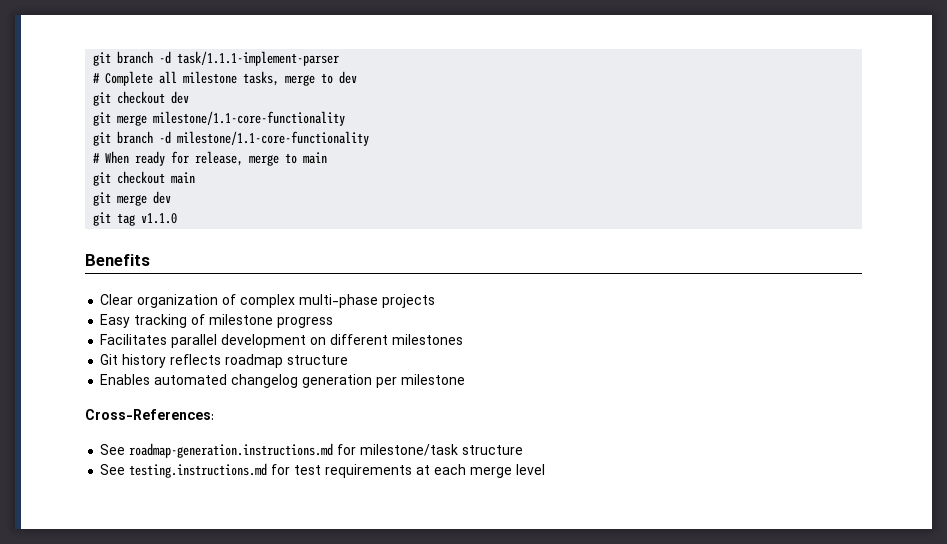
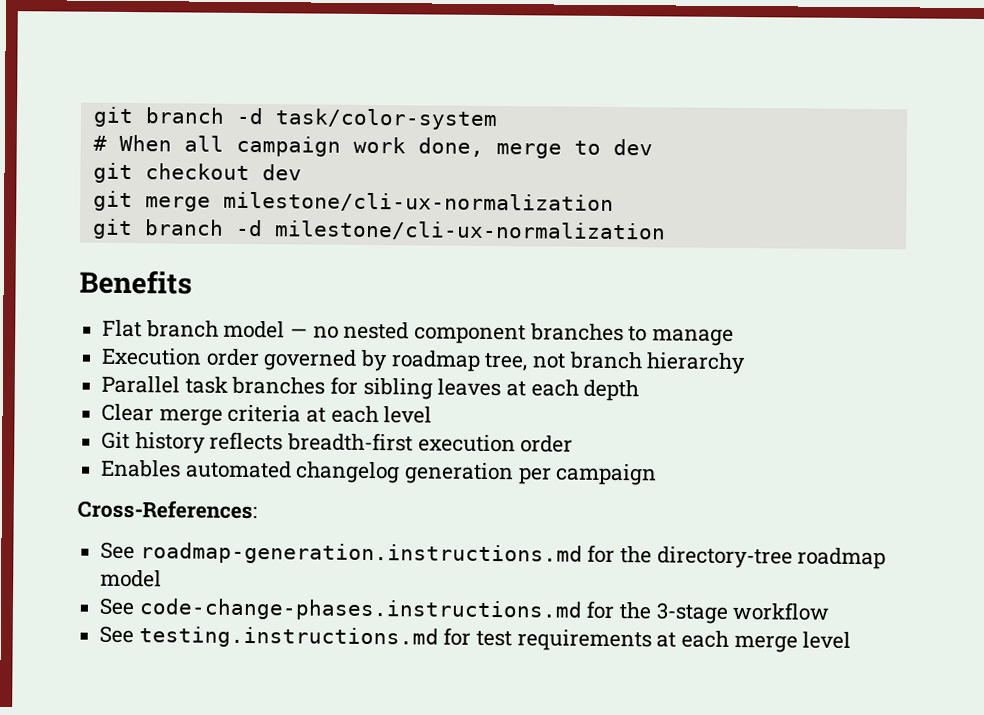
- git branch -d task/1.1.1-implement-parser
- # Complete all milestone tasks, merge to dev
+ git branch -d task/color-system
+ # When all campaign work done, merge to dev
- git merge milestone/1.1-core-functionality
- git branch -d milestone/1.1-core-functionality
- # When ready for release, merge to main
- git checkout main
- git merge dev
- git tag v1.1.0
+ git merge milestone/cli-ux-normalization
+ git branch -d milestone/cli-ux-normalization
  Benefits
- Clear organization of complex multi-phase projects
- Easy tracking of milestone progress
- Facilitates parallel development on different milestones
+ Flat branch model — no nested component branches to manage
+ Execution order governed by roadmap tree, not branch hierarchy
+ Parallel task branches for sibling leaves at each depth
+ Clear merge criteria at each level
- Git history reflects roadmap structure
+ Git history reflects breadth-first execution order
- Enables automated changelog generation per milestone
+ Enables automated changelog generation per campaign
- See roadmap-generation.instructions.md for milestone/task structure
+ See roadmap-generation.instructions.md for the directory-tree roadmap model
+ See code-change-phases.instructions.md for the 3-stage workflow

